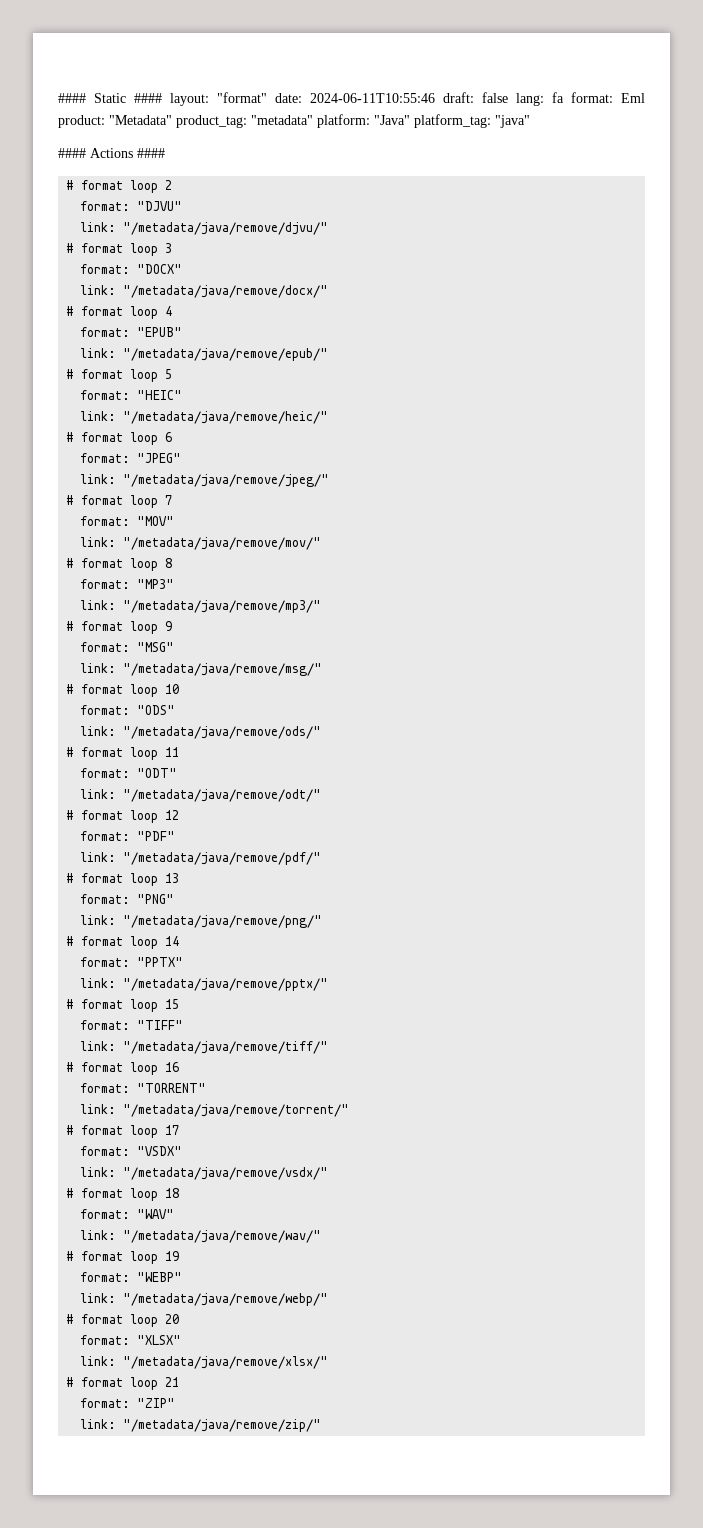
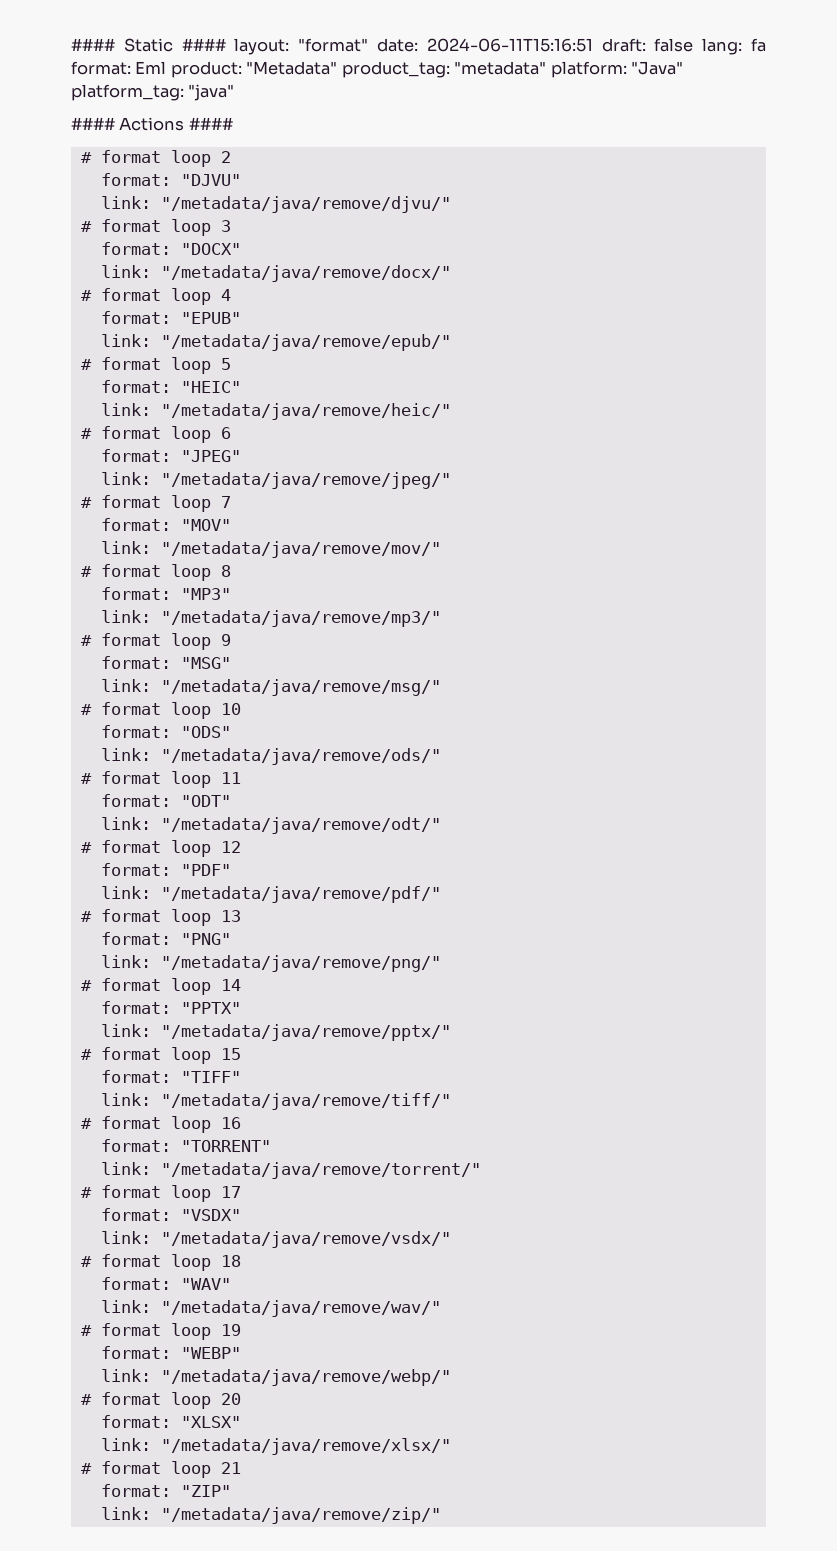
- #### Static #### layout: "format" date: 2024-06-11T10:55:46 draft: false lang: fa format: Eml product: "Metadata" product_tag: "metadata" platform: "Java" platform_tag: "java"
+ #### Static #### layout: "format" date: 2024-06-11T15:16:51 draft: false lang: fa format: Eml product: "Metadata" product_tag: "metadata" platform: "Java" platform_tag: "java"

